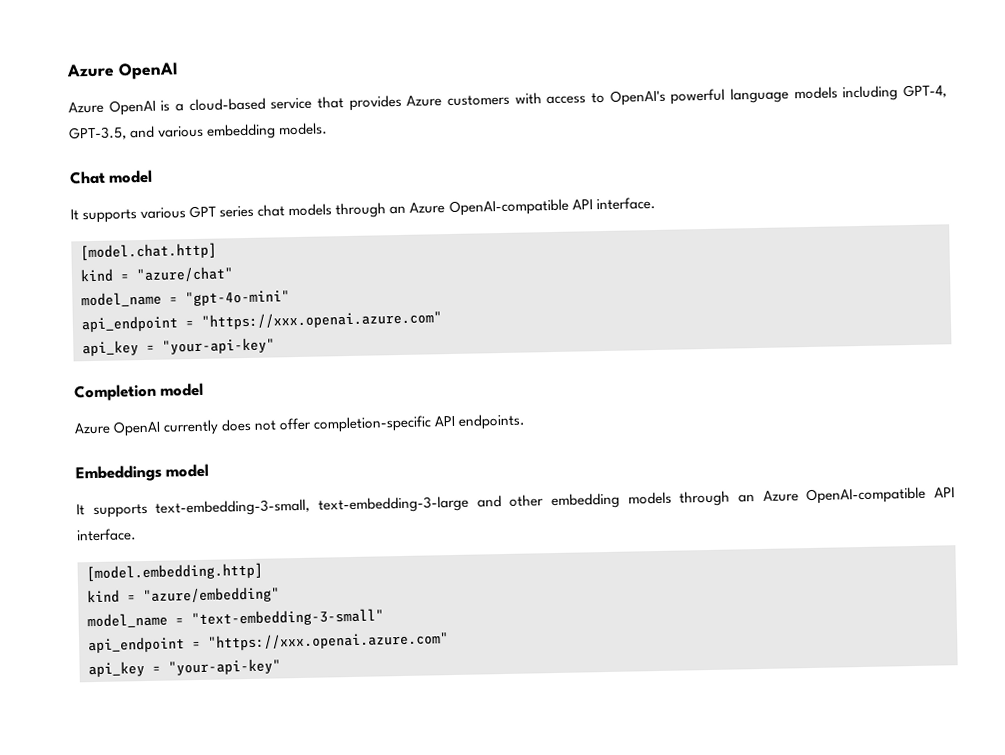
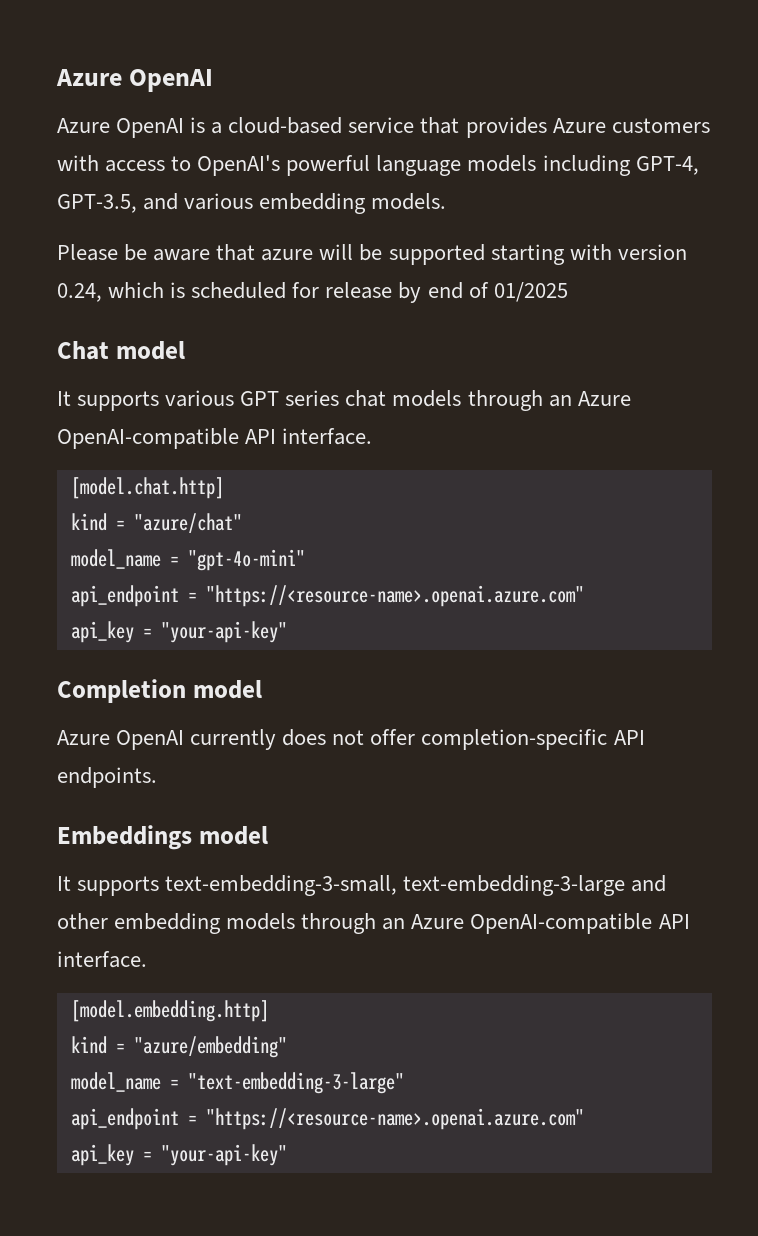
+ Please be aware that azure will be supported starting with version 0.24, which is scheduled for release by end of 01/2025
  model_name = "gpt-4o-mini"
- api_endpoint = "https://xxx.openai.azure.com"
+ api_endpoint = "https://<resource-name>.openai.azure.com"
- model_name = "text-embedding-3-small"
- api_endpoint = "https://xxx.openai.azure.com"
+ model_name = "text-embedding-3-large"
+ api_endpoint = "https://<resource-name>.openai.azure.com"

